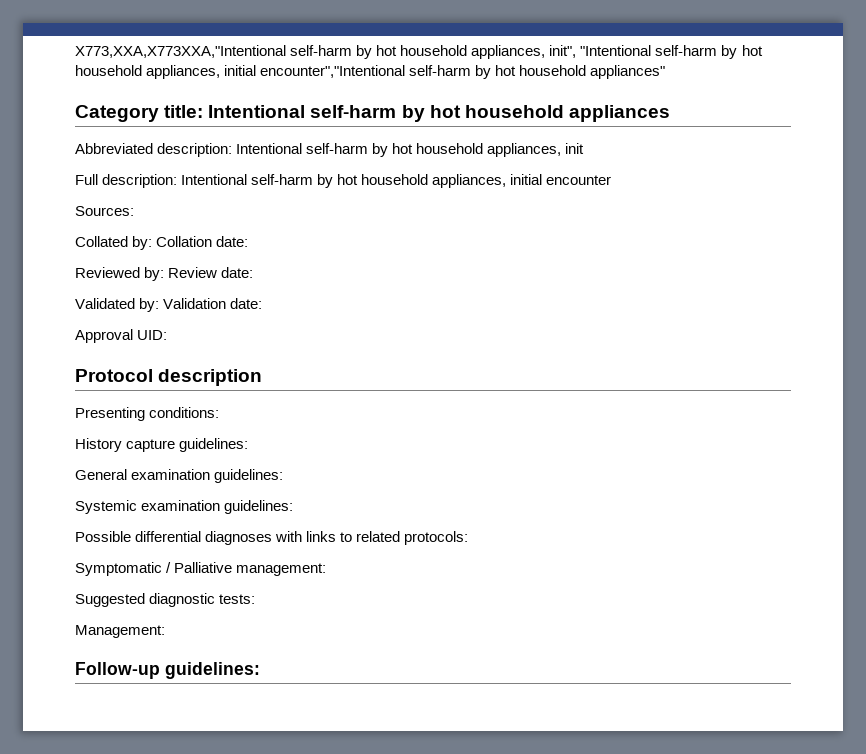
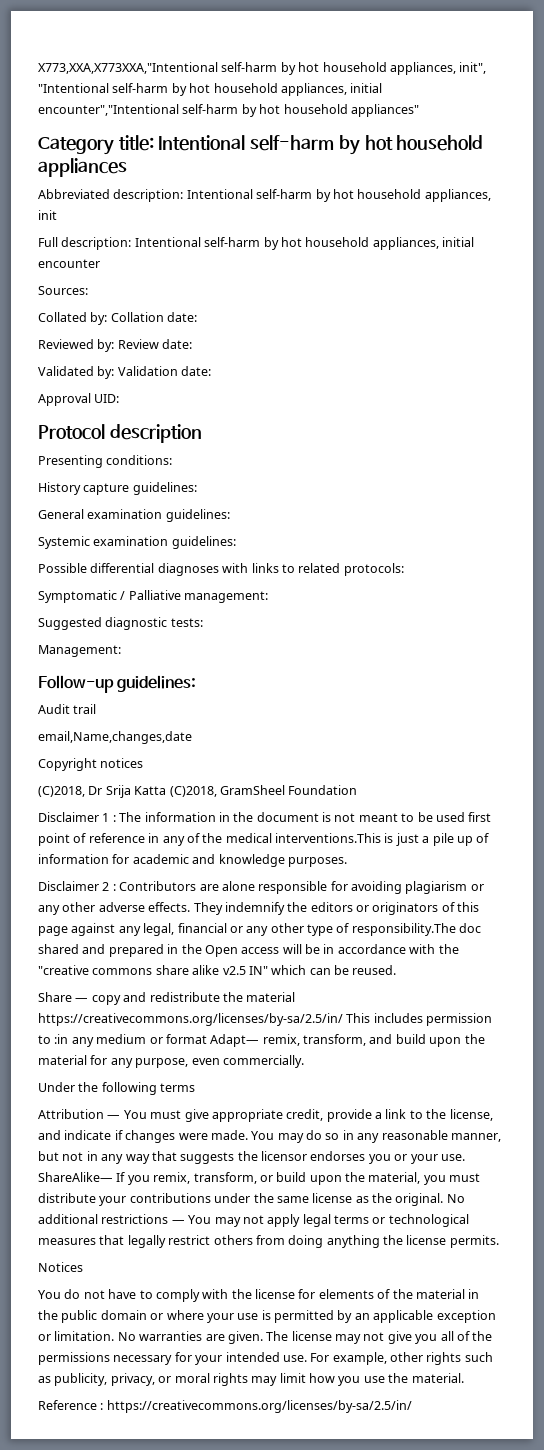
+ Audit trail
+ email,Name,changes,date
+ Copyright notices
+ (C)2018, Dr Srija Katta (C)2018, GramSheel Foundation
+ Disclaimer 1 : The information in the document is not meant to be used first point of reference in any of the medical interventions.This is just a pile up of information for academic and knowledge purposes.
+ Disclaimer 2 : Contributors are alone responsible for avoiding plagiarism or any other adverse effects. They indemnify the editors or originators of this page against any legal, financial or any other type of responsibility.The doc shared and prepared in the Open access will be in accordance with the "creative commons share alike v2.5 IN" which can be reused.
+ Share — copy and redistribute the material https://creativecommons.org/licenses/by-sa/2.5/in/ This includes permission to :in any medium or format Adapt— remix, transform, and build upon the material for any purpose, even commercially.
+ Under the following terms
+ Attribution — You must give appropriate credit, provide a link to the license, and indicate if changes were made. You may do so in any reasonable manner, but not in any way that suggests the licensor endorses you or your use. ShareAlike— If you remix, transform, or build upon the material, you must distribute your contributions under the same license as the original. No additional restrictions — You may not apply legal terms or technological measures that legally restrict others from doing anything the license permits.
+ Notices
+ You do not have to comply with the license for elements of the material in the public domain or where your use is permitted by an applicable exception or limitation. No warranties are given. The license may not give you all of the permissions necessary for your intended use. For example, other rights such as publicity, privacy, or moral rights may limit how you use the material.
+ Reference : https://creativecommons.org/licenses/by-sa/2.5/in/

